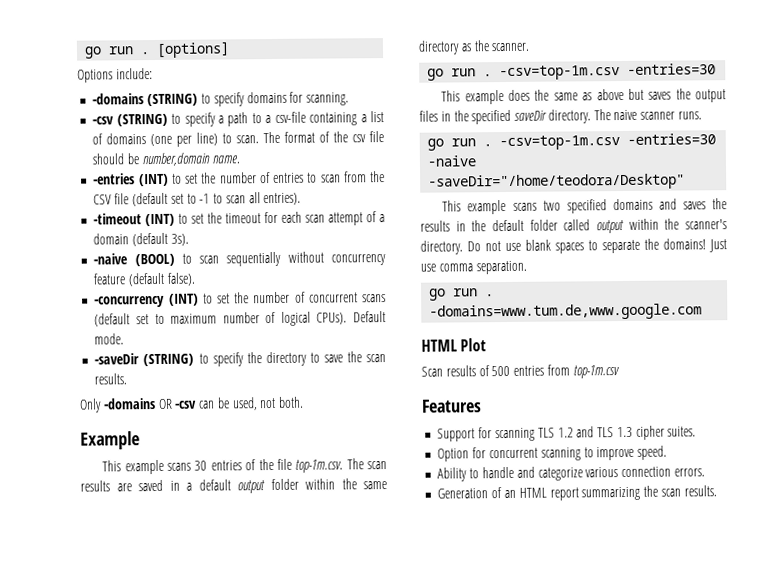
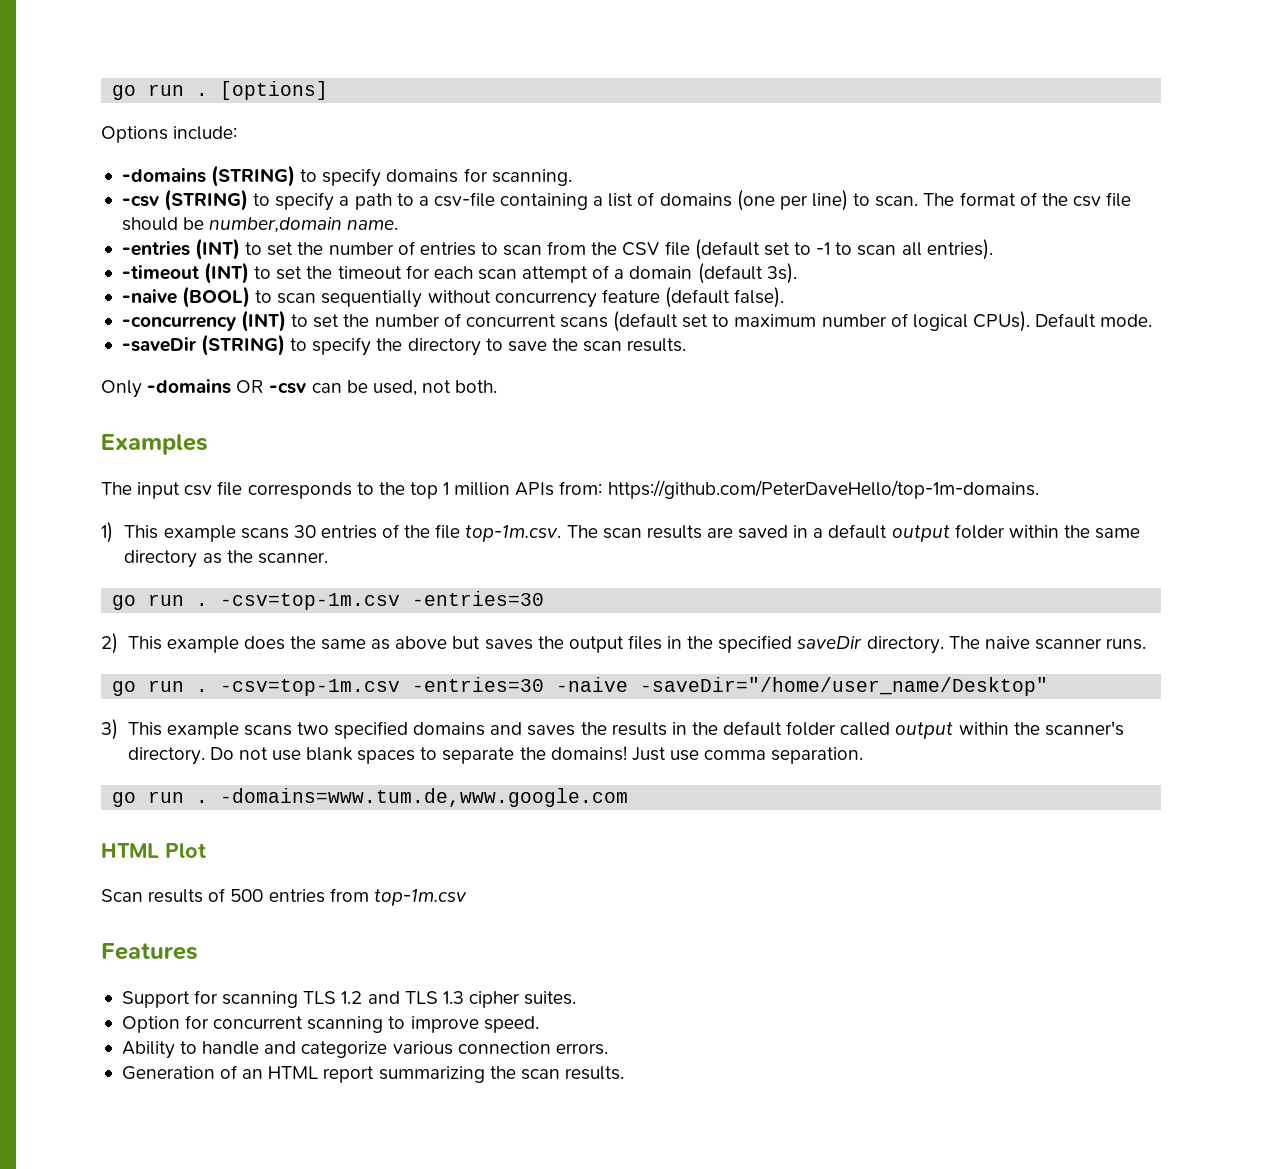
- Example
- This example scans 30 entries of the file top-1m.csv. The scan results are saved in a default output folder within the same directory as the scanner.
+ Examples
+ The input csv file corresponds to the top 1 million APIs from: https://github.com/PeterDaveHello/top-1m-domains.
+ 1) This example scans 30 entries of the file top-1m.csv. The scan results are saved in a default output folder within the same directory as the scanner.
- This example does the same as above but saves the output files in the specified saveDir directory.
+ 2) This example does the same as above but saves the output files in the specified saveDir directory.
- -csv=top-1m.csv -entries=30 -naive -saveDir="/home/teodora/Desktop"
- This example scans two specified domains and saves the results in the default folder called output within the scanner's directory.
+ -csv=top-1m.csv -entries=30 -naive -saveDir="/home/user_name/Desktop"
+ 3) This example scans two specified domains and saves the results in the default folder called output within the scanner's directory.

